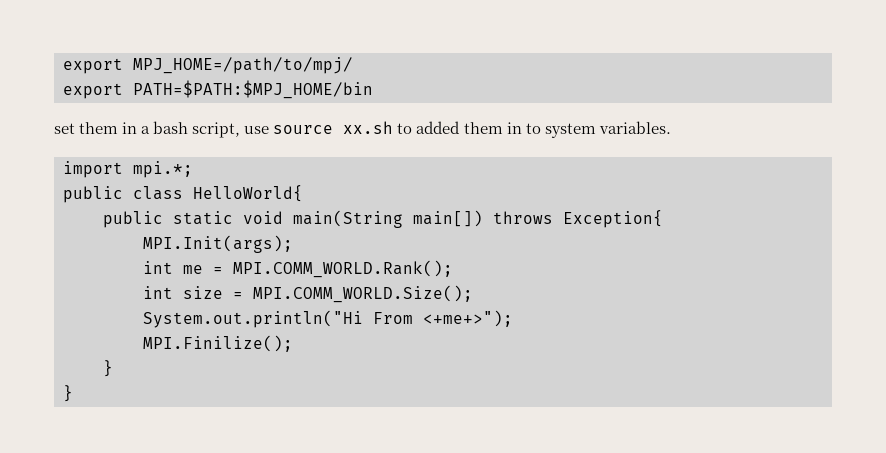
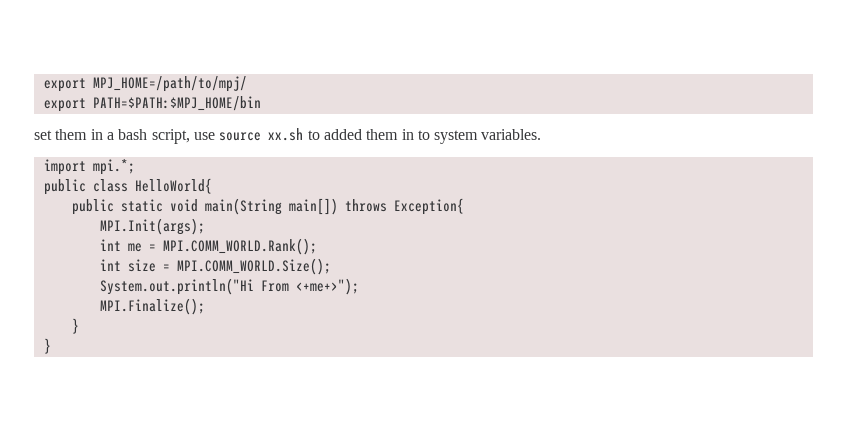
- MPI.Finilize();
+ MPI.Finalize();

